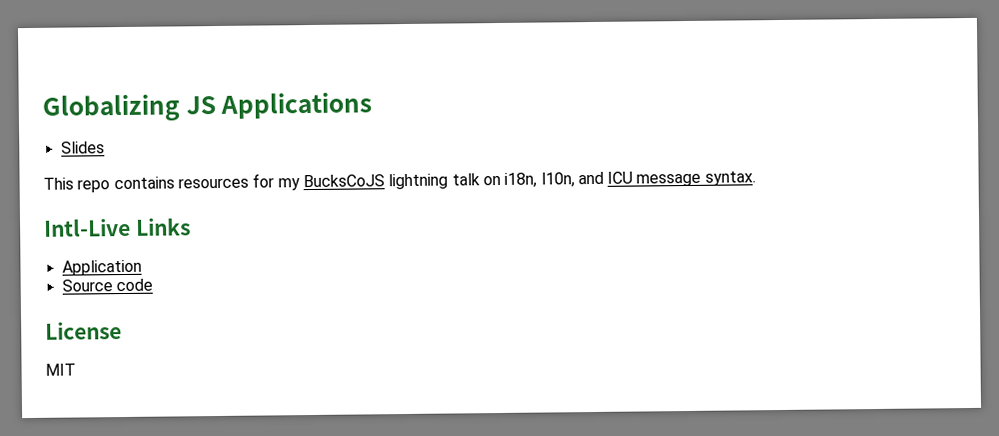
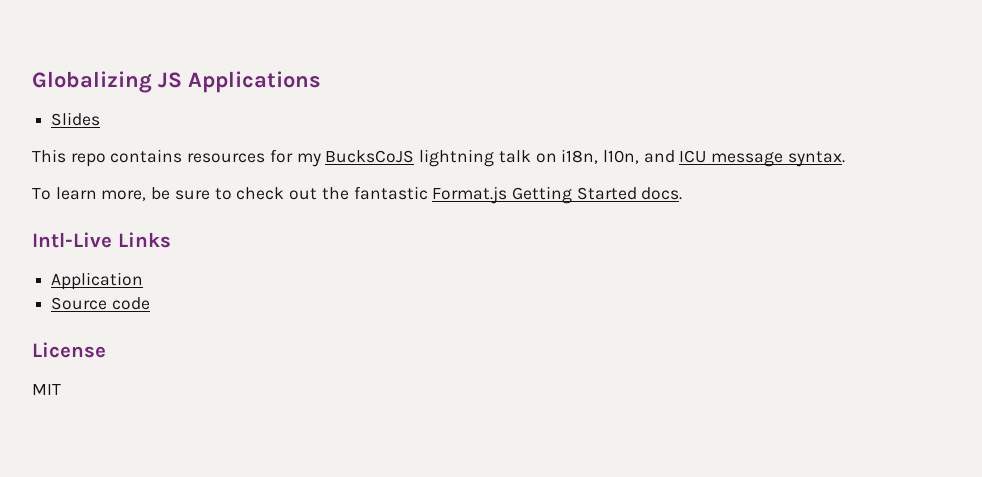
+ To learn more, be sure to check out the fantastic Format.js Getting Started docs.

